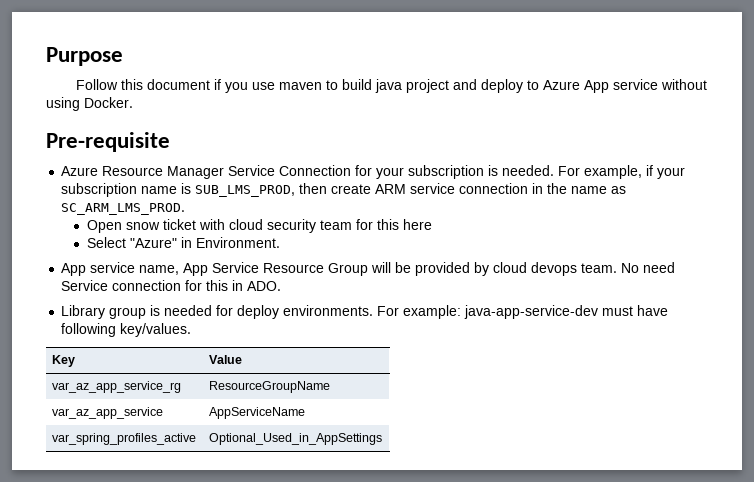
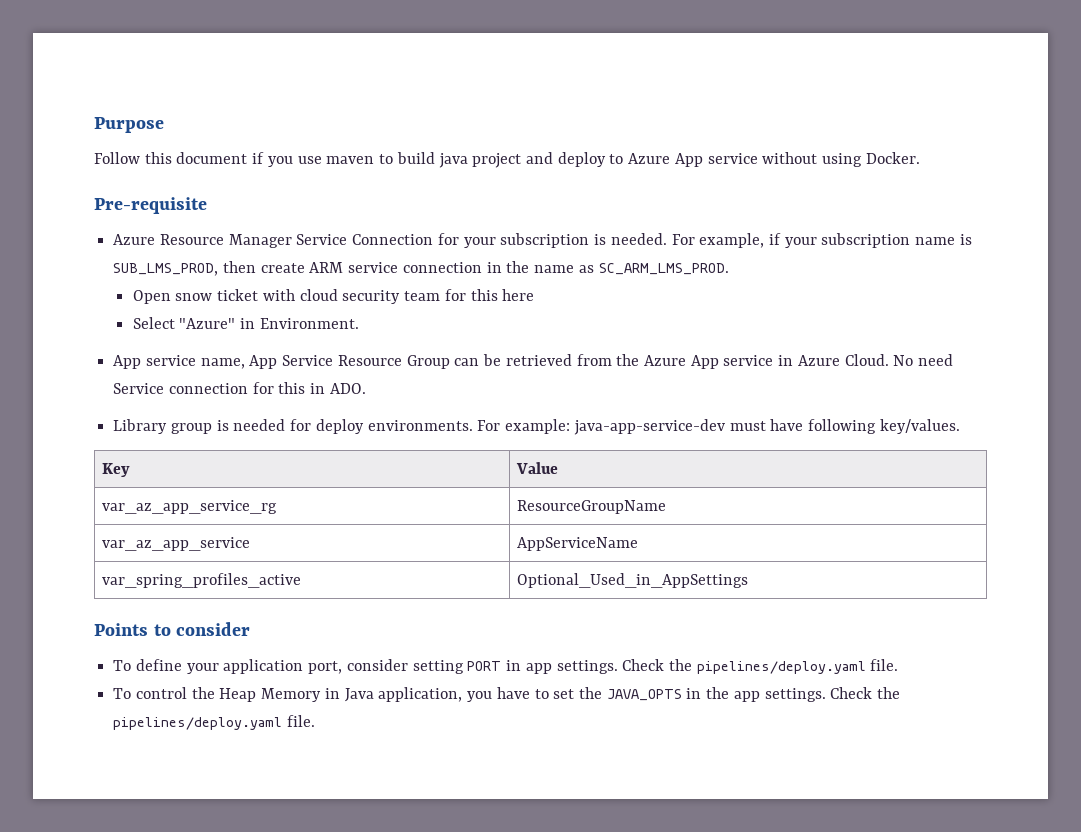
- App service name, App Service Resource Group will be provided by cloud devops team.
+ App service name, App Service Resource Group can be retrieved from the Azure App service in Azure Cloud.
+ Points to consider
+ To define your application port, consider setting PORT in app settings. Check the pipelines/deploy.yaml file.
+ To control the Heap Memory in Java application, you have to set the JAVA_OPTS in the app settings. Check the pipelines/deploy.yaml file.

